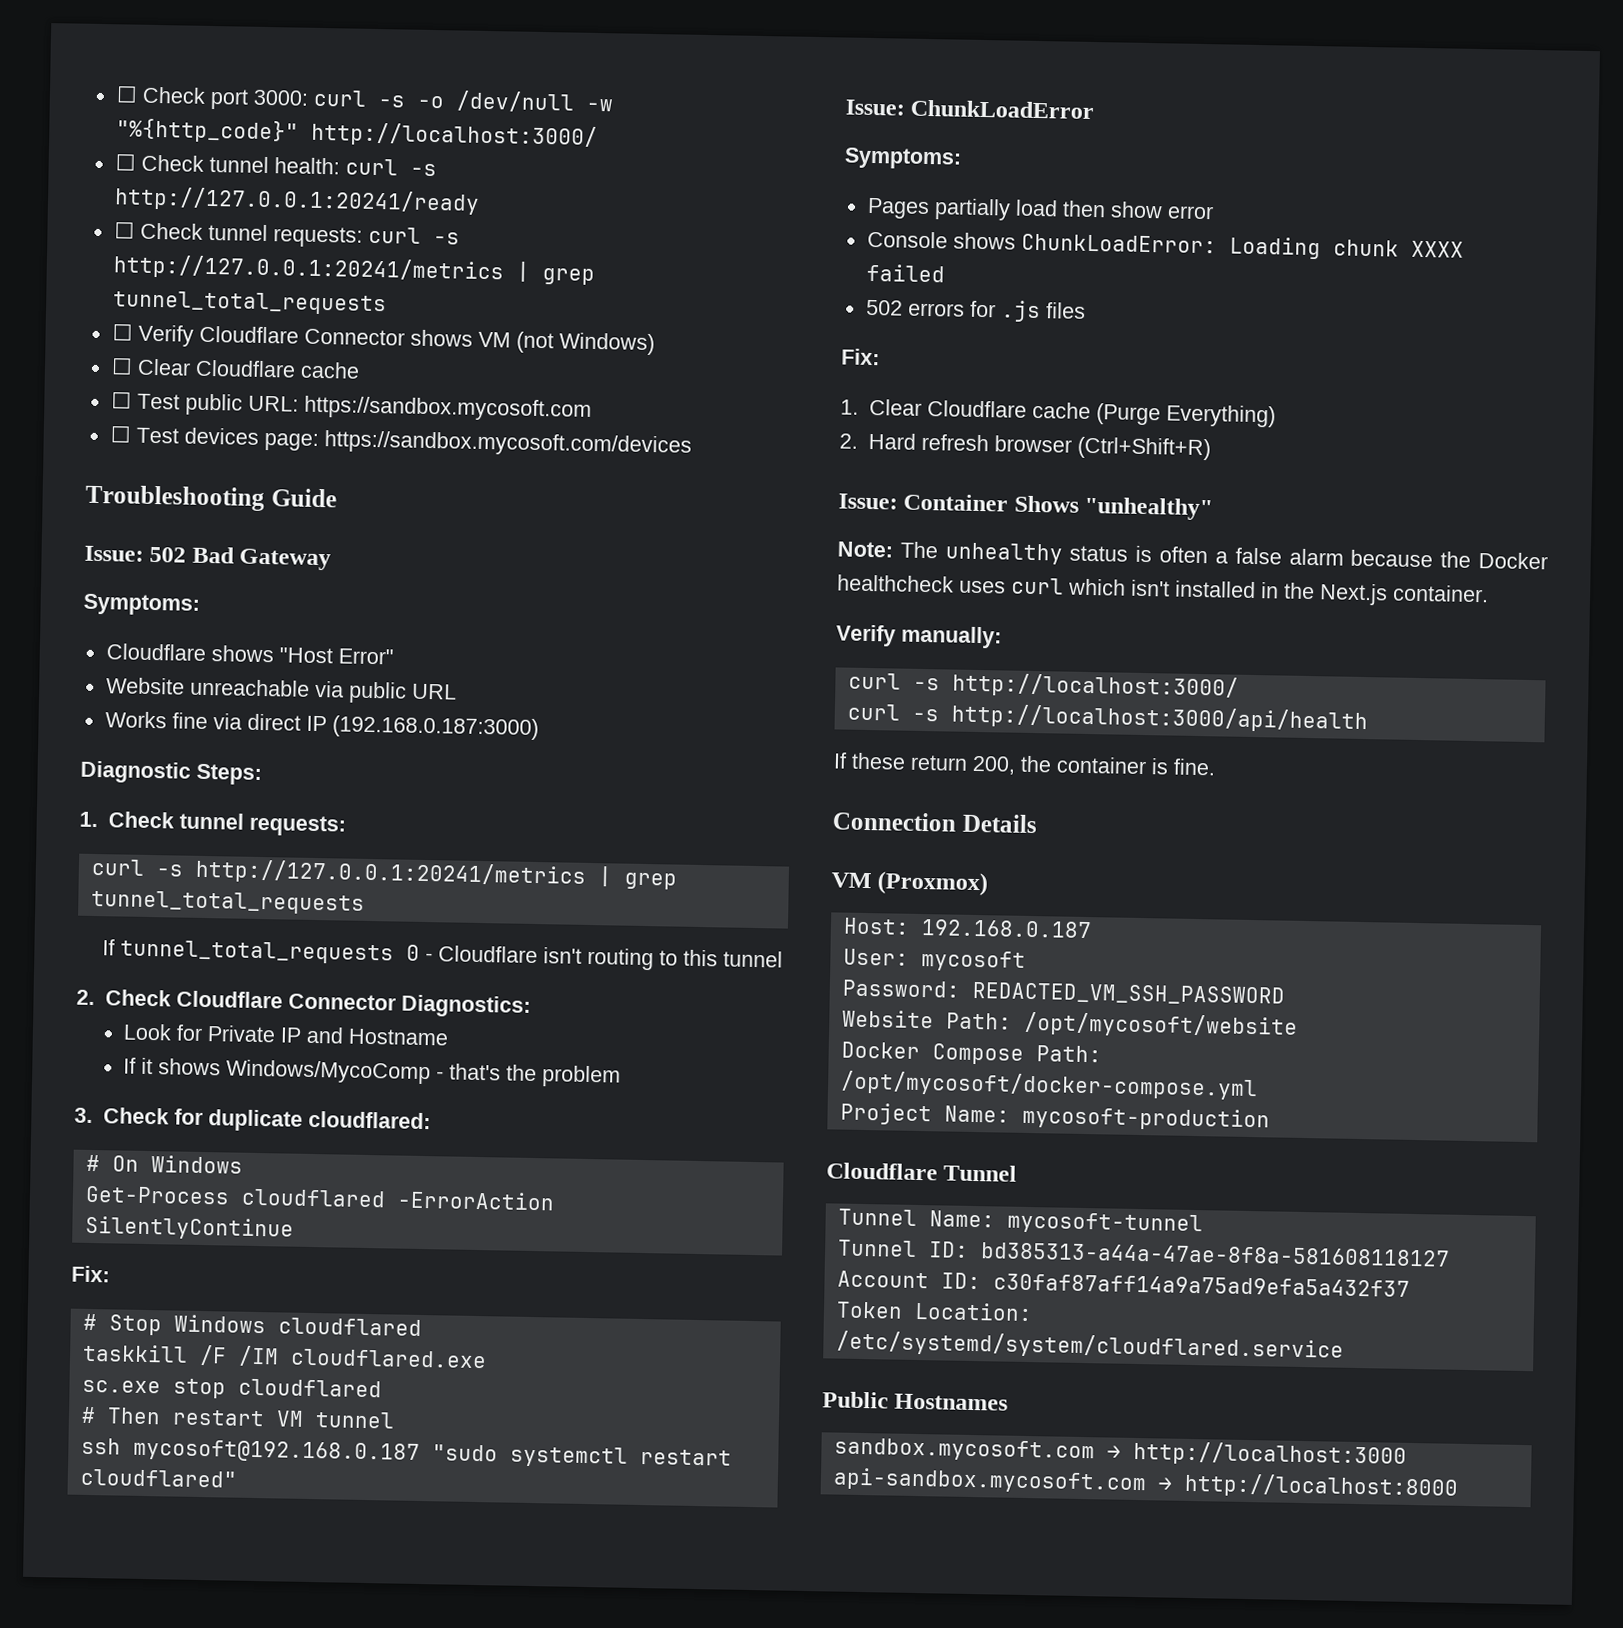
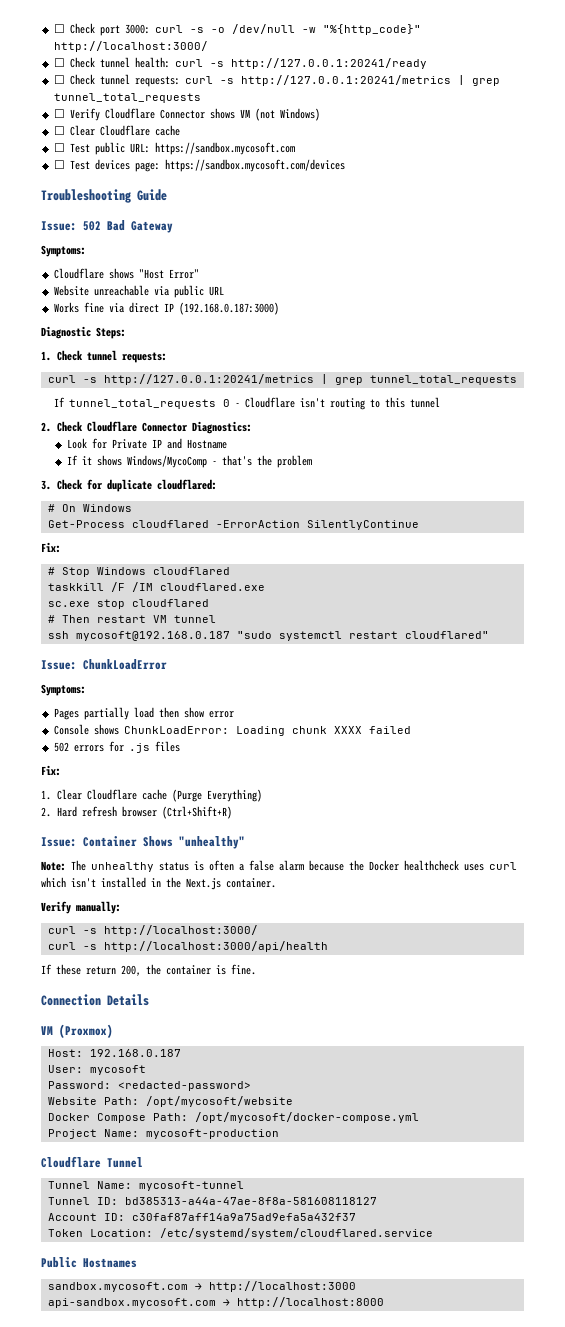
- Password: REDACTED_VM_SSH_PASSWORD
+ Password: <redacted-password>

